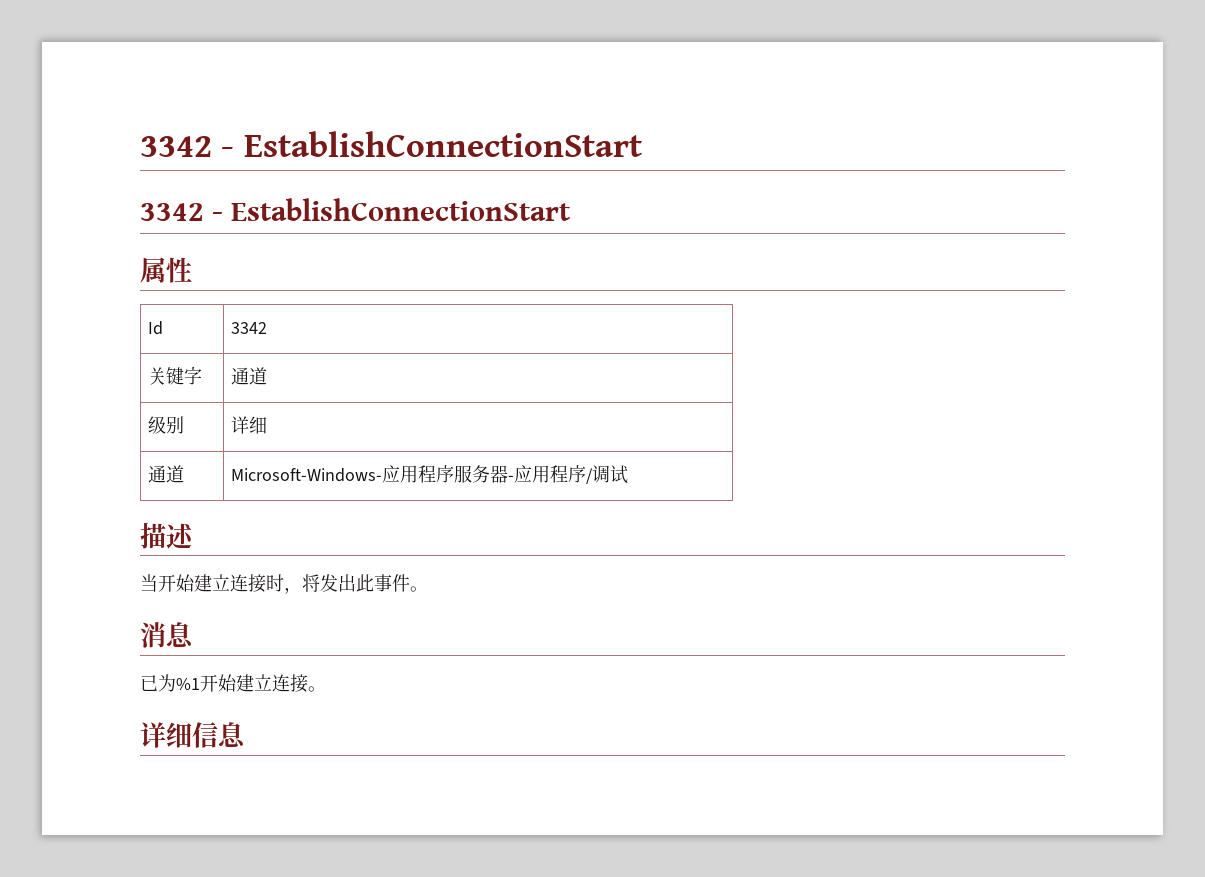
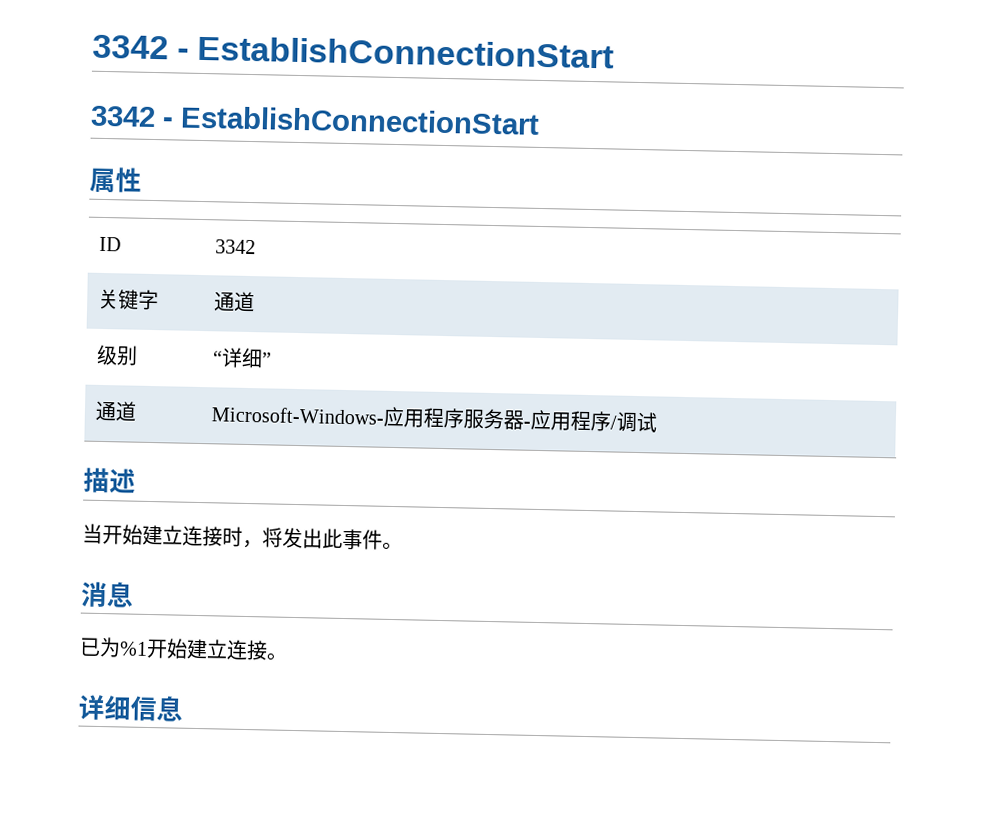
- Id | 3342
+ ID | 3342
- 级别 | 详细
+ 级别 | “详细”

